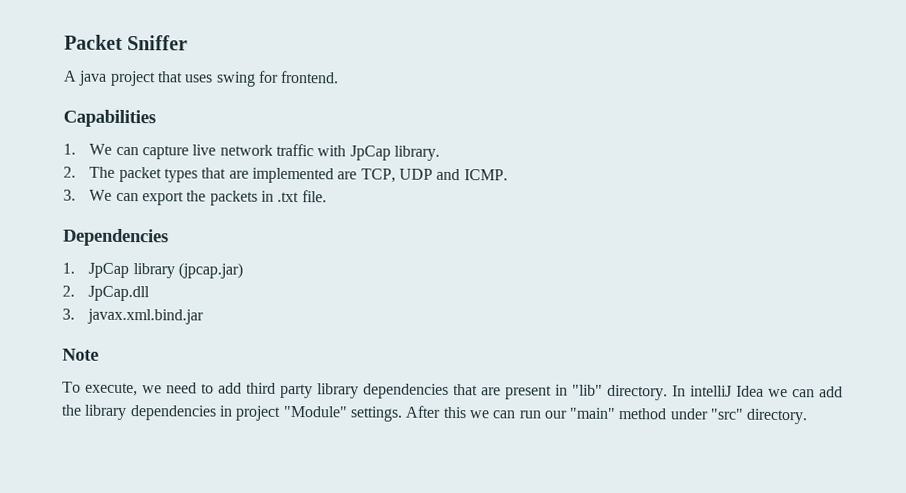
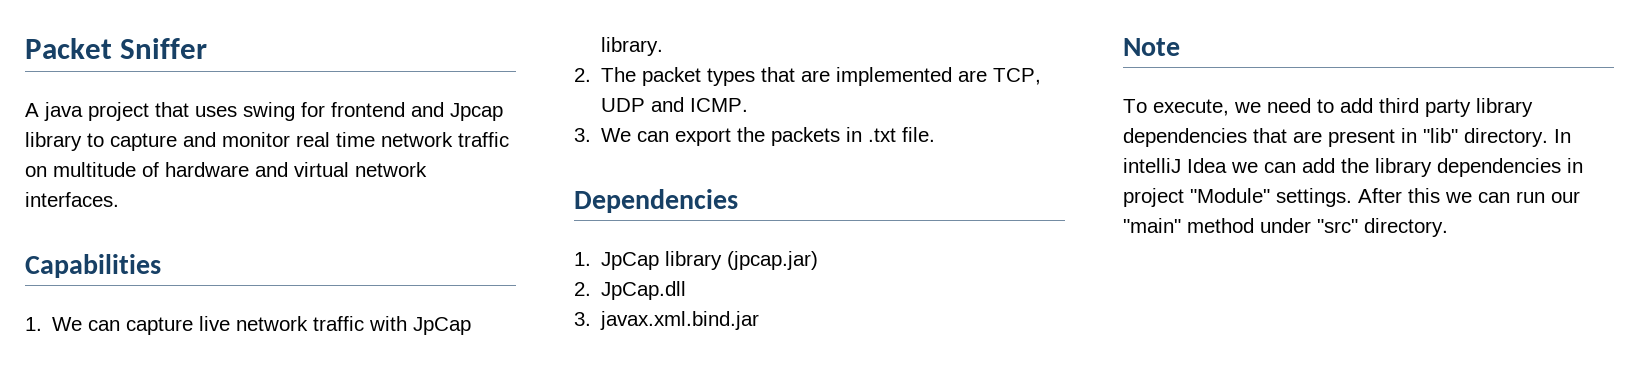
- A java project that uses swing for frontend.
+ A java project that uses swing for frontend and Jpcap library to capture and monitor real time network traffic on multitude of hardware and virtual network interfaces.

